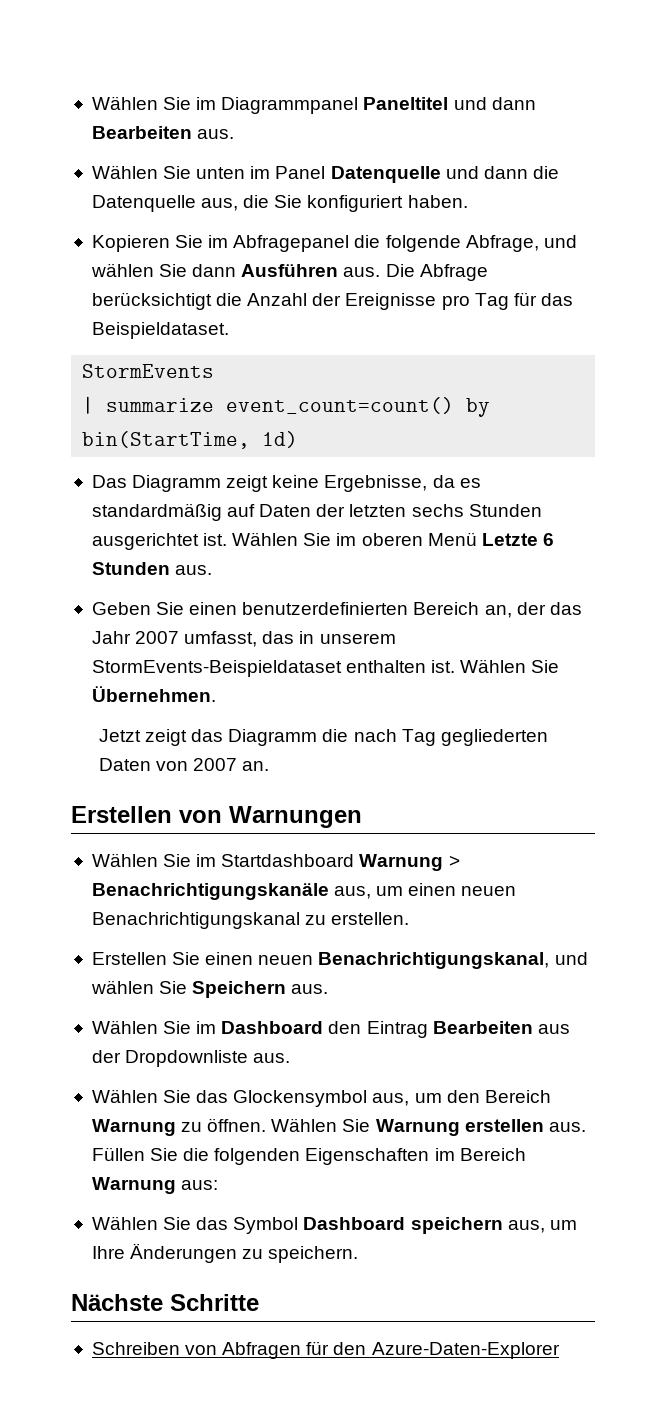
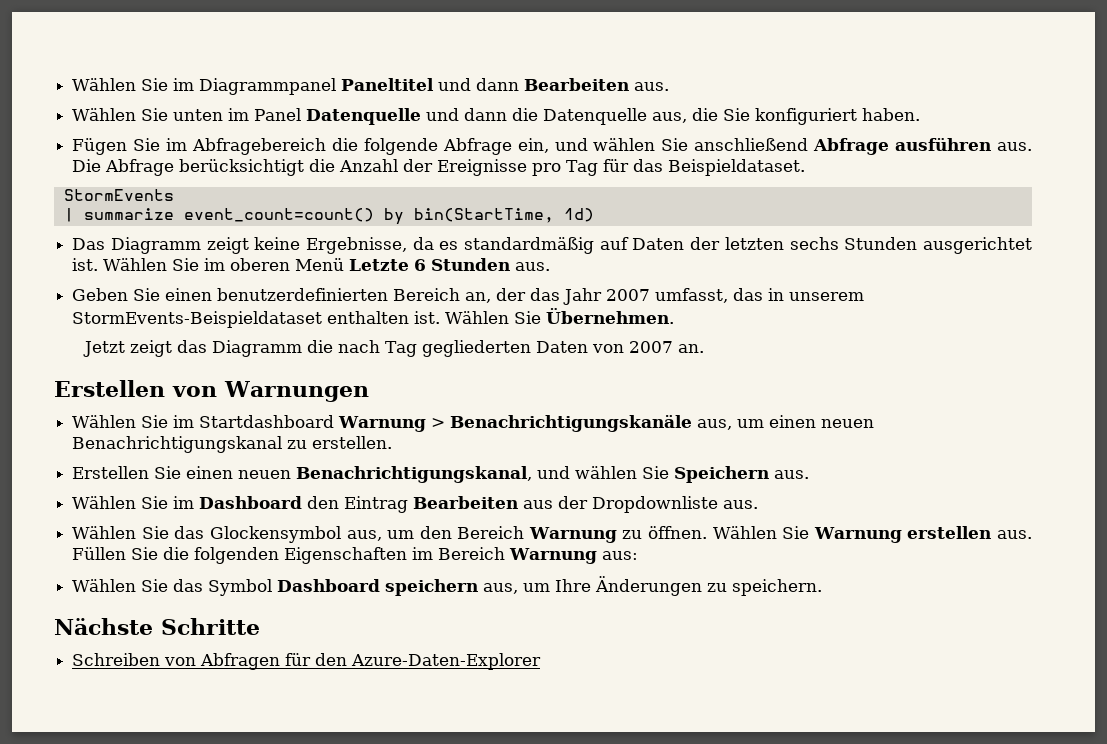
- Kopieren Sie im Abfragepanel die folgende Abfrage, und wählen Sie dann Ausführen aus.
+ Fügen Sie im Abfragebereich die folgende Abfrage ein, und wählen Sie anschließend Abfrage ausführen aus.

